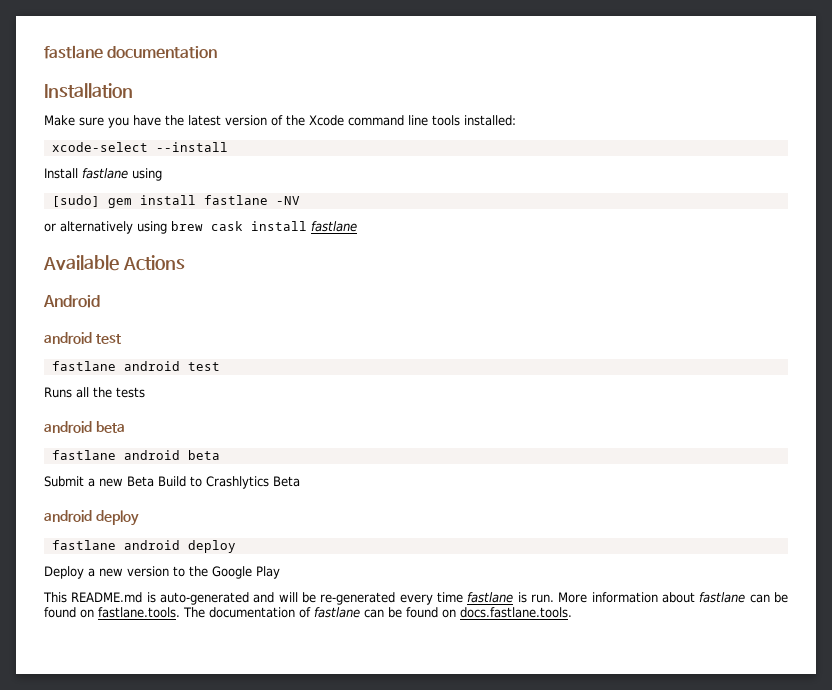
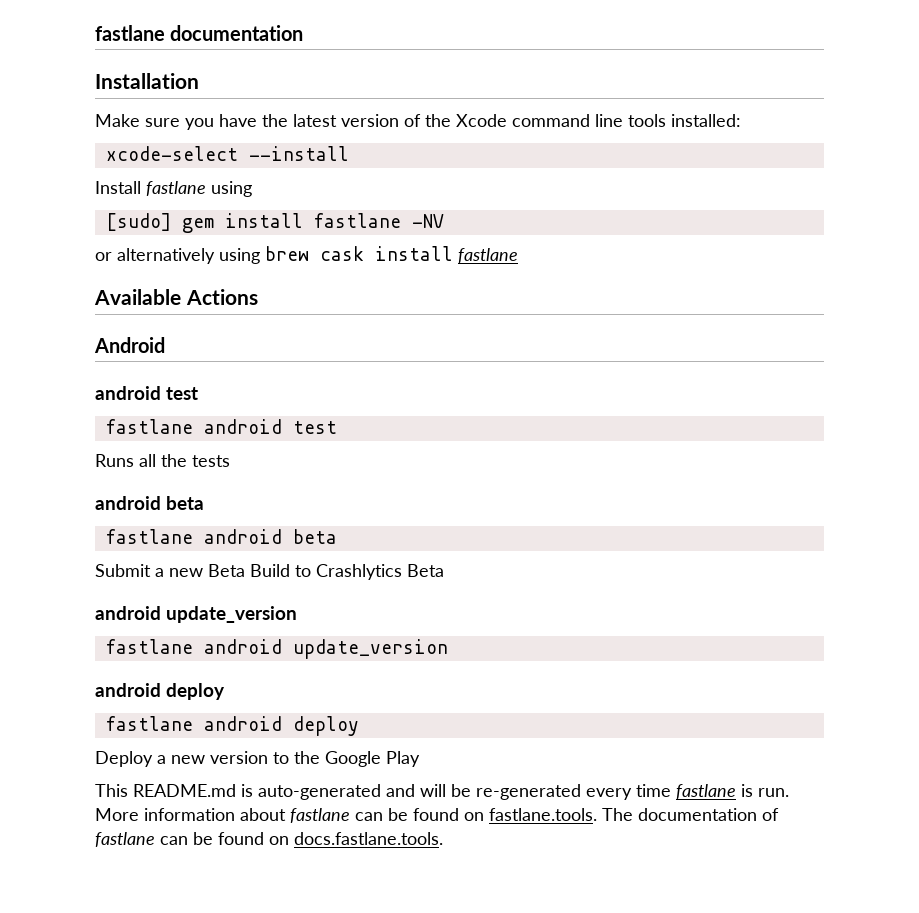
  Submit a new Beta Build to Crashlytics Beta
+ android update_version
+ fastlane android update_version

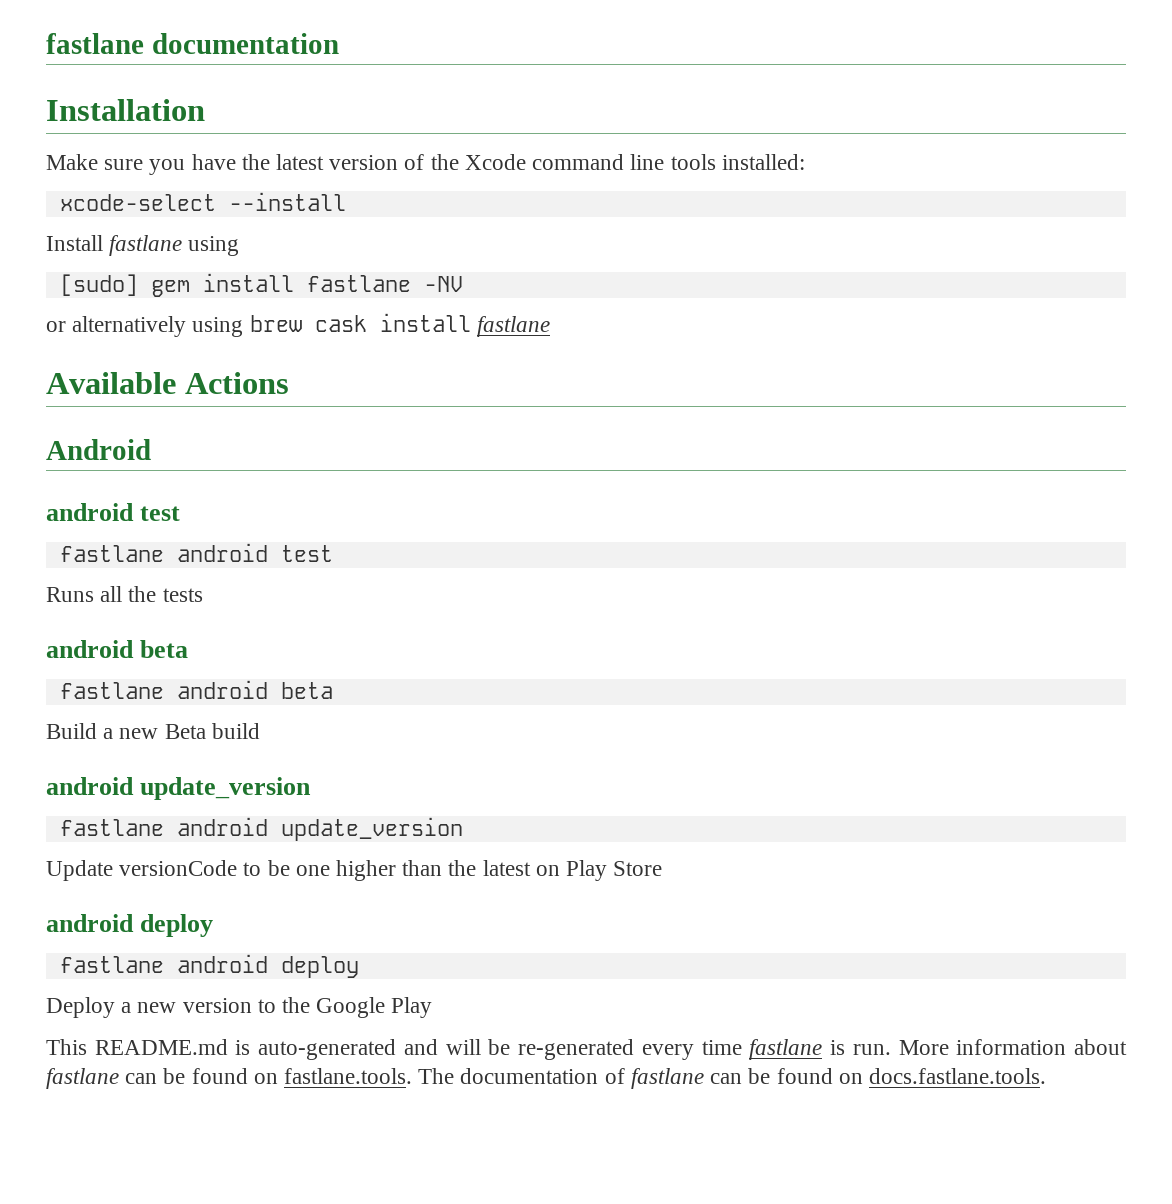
- Submit a new Beta Build to Crashlytics Beta
+ Build a new Beta build
+ Update versionCode to be one higher than the latest on Play Store

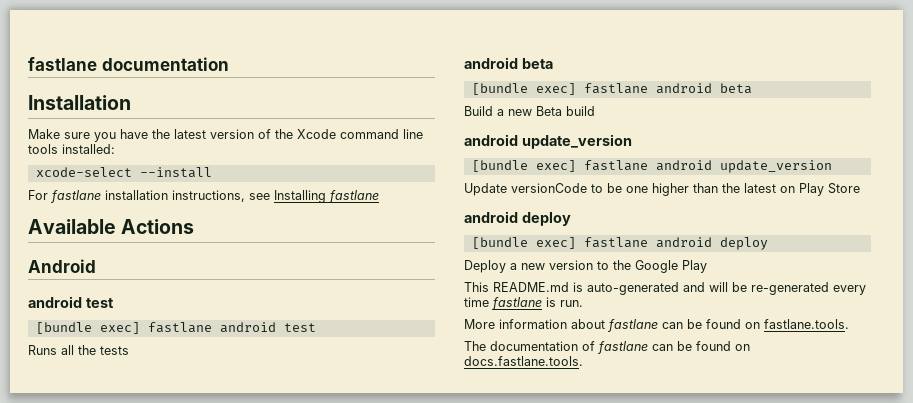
- Install fastlane using
- [sudo] gem install fastlane -NV
- or alternatively using brew cask install fastlane
+ For fastlane installation instructions, see Installing fastlane
- fastlane android test
+ [bundle exec] fastlane android test
- fastlane android beta
+ [bundle exec] fastlane android beta
- fastlane android update_version
+ [bundle exec] fastlane android update_version
- fastlane android deploy
+ [bundle exec] fastlane android deploy
- This README.md is auto-generated and will be re-generated every time fastlane is run. More information about fastlane can be found on fastlane.tools. The documentation of fastlane can be found on docs.fastlane.tools.
+ This README.md is auto-generated and will be re-generated every time fastlane is run.
+ More information about fastlane can be found on fastlane.tools.
+ The documentation of fastlane can be found on docs.fastlane.tools.

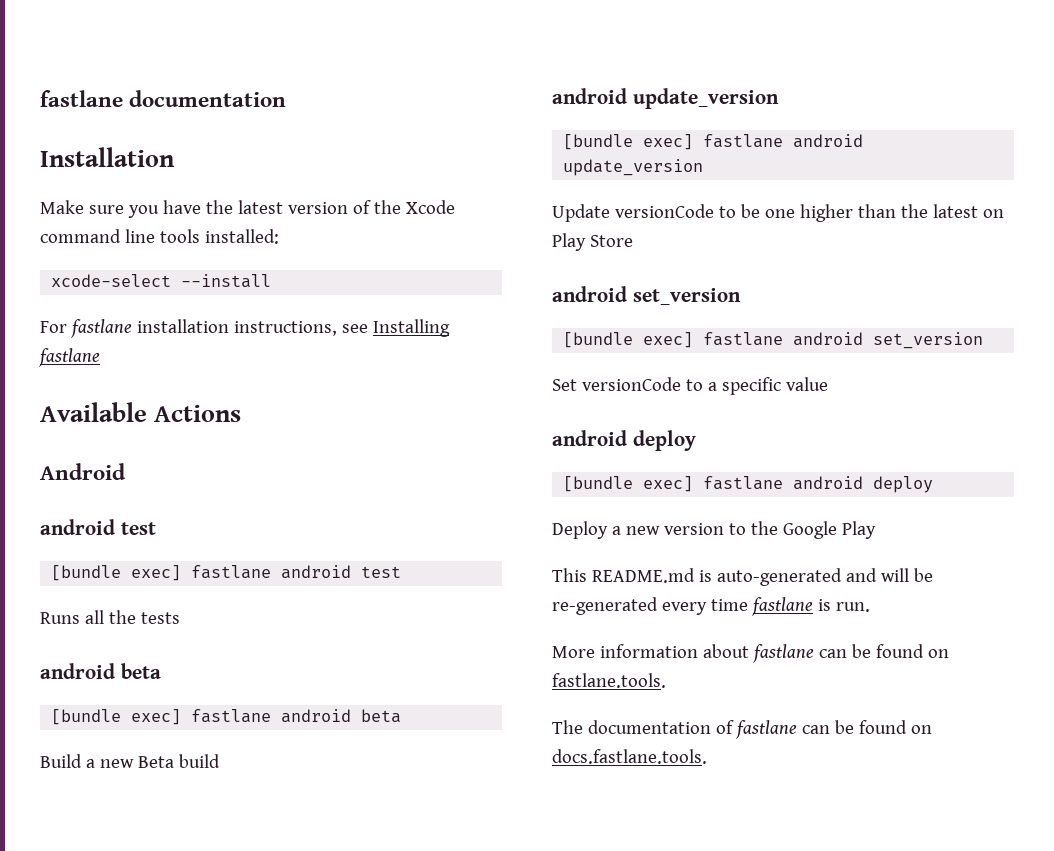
  Update versionCode to be one higher than the latest on Play Store
+ android set_version
+ [bundle exec] fastlane android set_version
+ Set versionCode to a specific value

